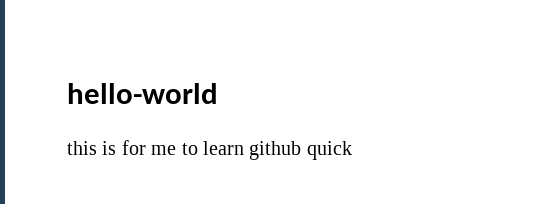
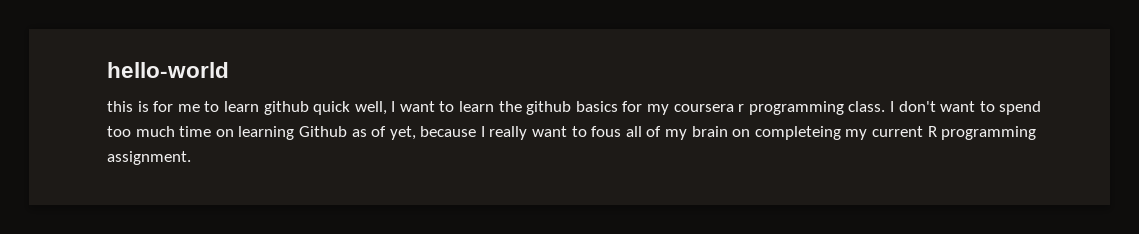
- this is for me to learn github quick
+ this is for me to learn github quick well, I want to learn the github basics for my coursera r programming class. I don't want to spend too much time on learning Github as of yet, because I really want to fous all of my brain on completeing my current R programming assignment.

